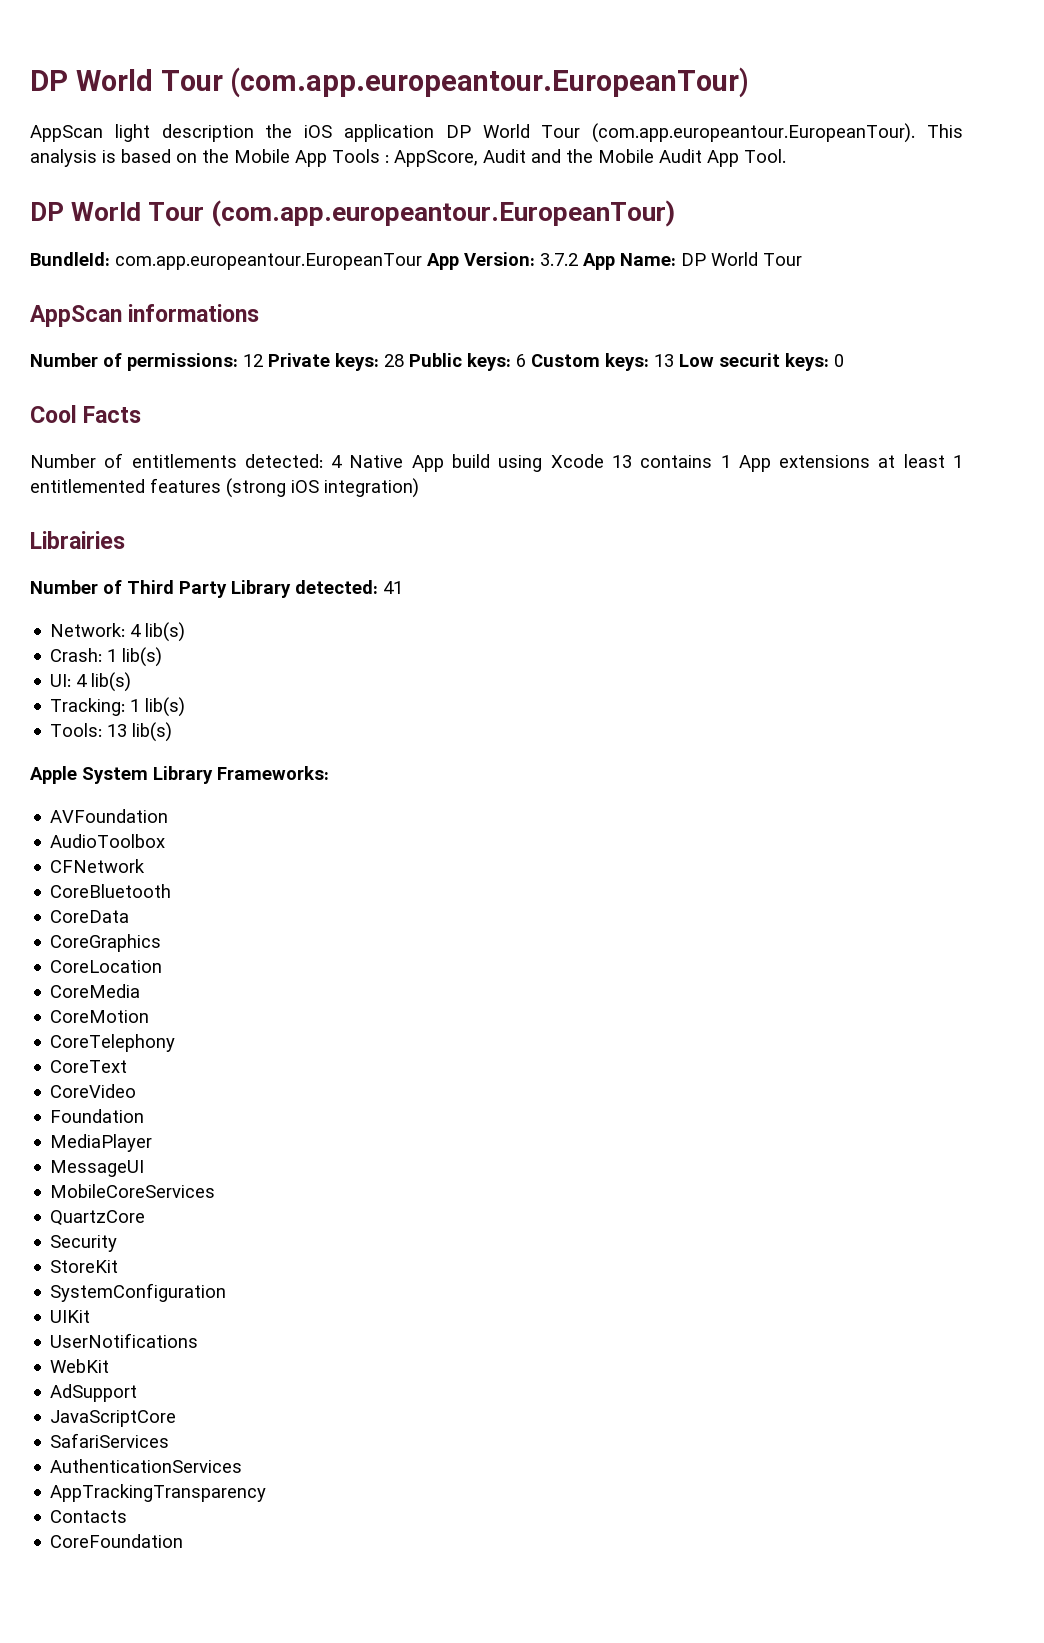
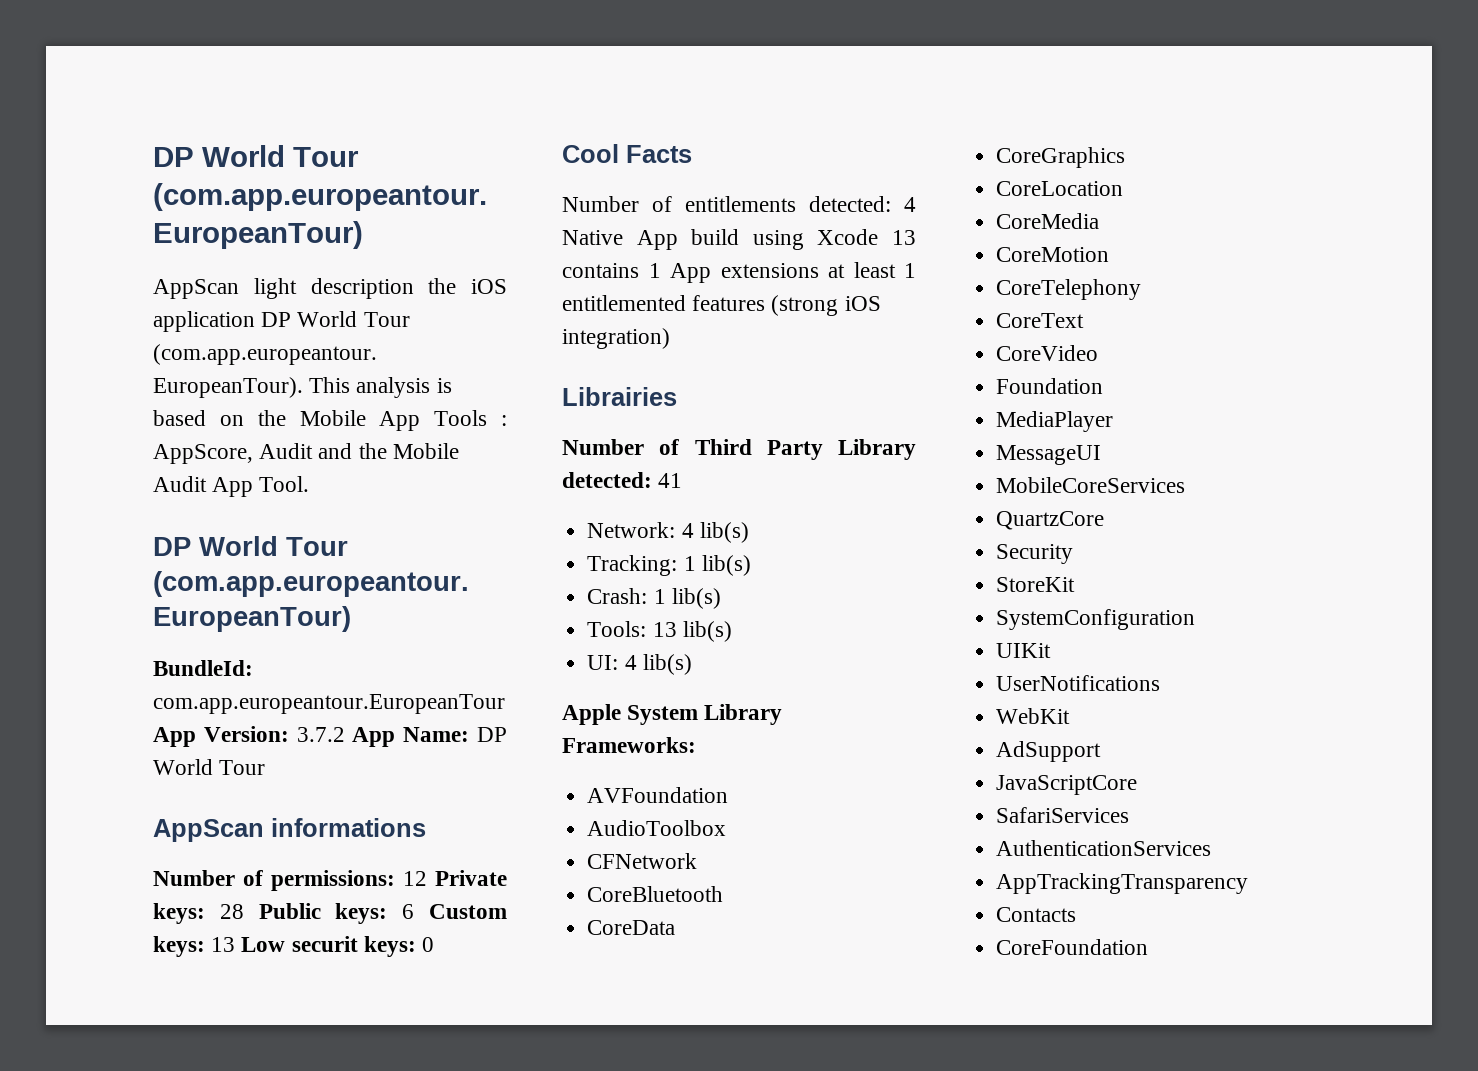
+ Tracking: 1 lib(s)
  Crash: 1 lib(s)
- UI: 4 lib(s)
- Tracking: 1 lib(s)
+ UI: 4 lib(s)

